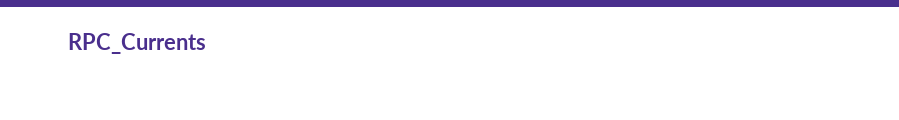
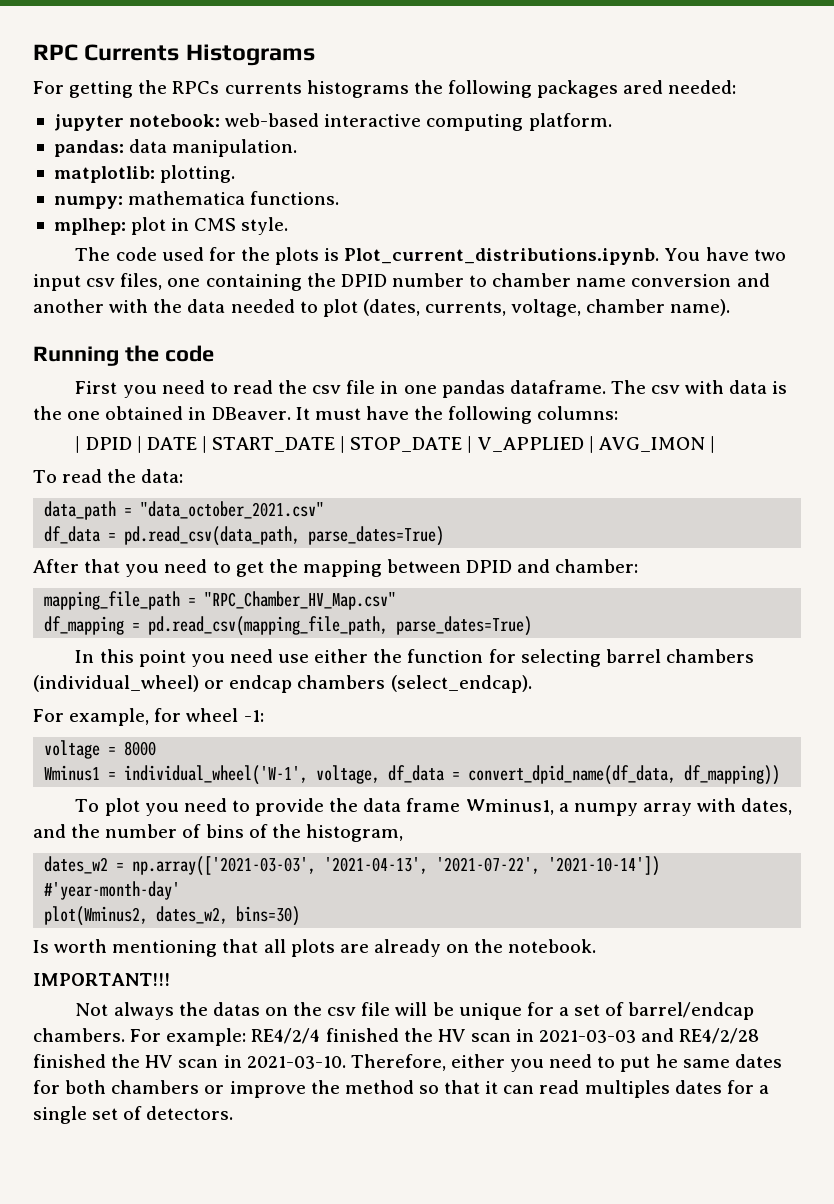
- RPC_Currents
+ RPC Currents Histograms
+ For getting the RPCs currents histograms the following packages ared needed:
+ jupyter notebook: web-based interactive computing platform.
+ pandas: data manipulation.
+ matplotlib: plotting.
+ numpy: mathematica functions.
+ mplhep: plot in CMS style.
+ The code used for the plots is Plot_current_distributions.ipynb. You have two input csv files, one containing the DPID number to chamber name conversion and another with the data needed to plot (dates, currents, voltage, chamber name).
+ Running the code
+ First you need to read the csv file in one pandas dataframe. The csv with data is the one obtained in DBeaver. It must have the following columns:
+ | DPID | DATE | START_DATE | STOP_DATE | V_APPLIED | AVG_IMON |
+ To read the data:
+ data_path = "data_october_2021.csv"
+ df_data = pd.read_csv(data_path, parse_dates=True)
+ After that you need to get the mapping between DPID and chamber:
+ mapping_file_path = "RPC_Chamber_HV_Map.csv"
+ df_mapping = pd.read_csv(mapping_file_path, parse_dates=True)
+ In this point you need use either the function for selecting barrel chambers (individual_wheel) or endcap chambers (select_endcap).
+ For example, for wheel -1:
+ voltage = 8000
+ Wminus1 = individual_wheel('W-1', voltage, df_data = convert_dpid_name(df_data, df_mapping))
+ To plot you need to provide the data frame Wminus1, a numpy array with dates, and the number of bins of the histogram,
+ dates_w2 = np.array(['2021-03-03', '2021-04-13', '2021-07-22', '2021-10-14']) #'year-month-day'
+ plot(Wminus2, dates_w2, bins=30)
+ Is worth mentioning that all plots are already on the notebook.
+ IMPORTANT!!!
+ Not always the datas on the csv file will be unique for a set of barrel/endcap chambers. For example: RE4/2/4 finished the HV scan in 2021-03-03 and RE4/2/28 finished the HV scan in 2021-03-10. Therefore, either you need to put he same dates for both chambers or improve the method so that it can read multiples dates for a single set of detectors.

